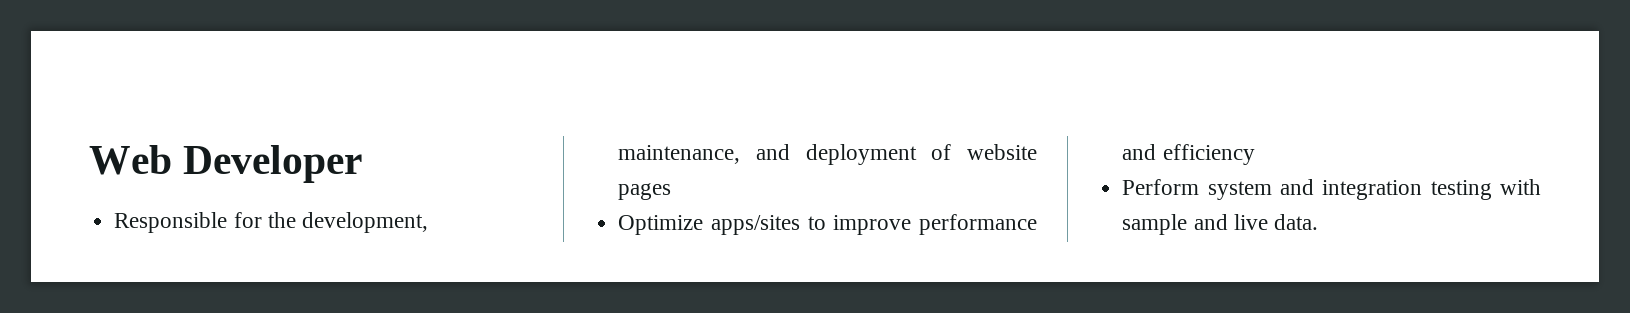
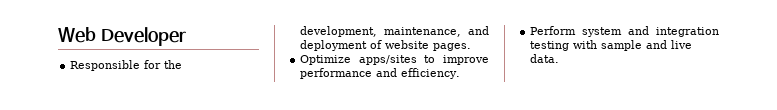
- Responsible for the development, maintenance, and deployment of website pages
+ Responsible for the development, maintenance, and deployment of website pages.
- Optimize apps/sites to improve performance and efficiency
+ Optimize apps/sites to improve performance and efficiency.

